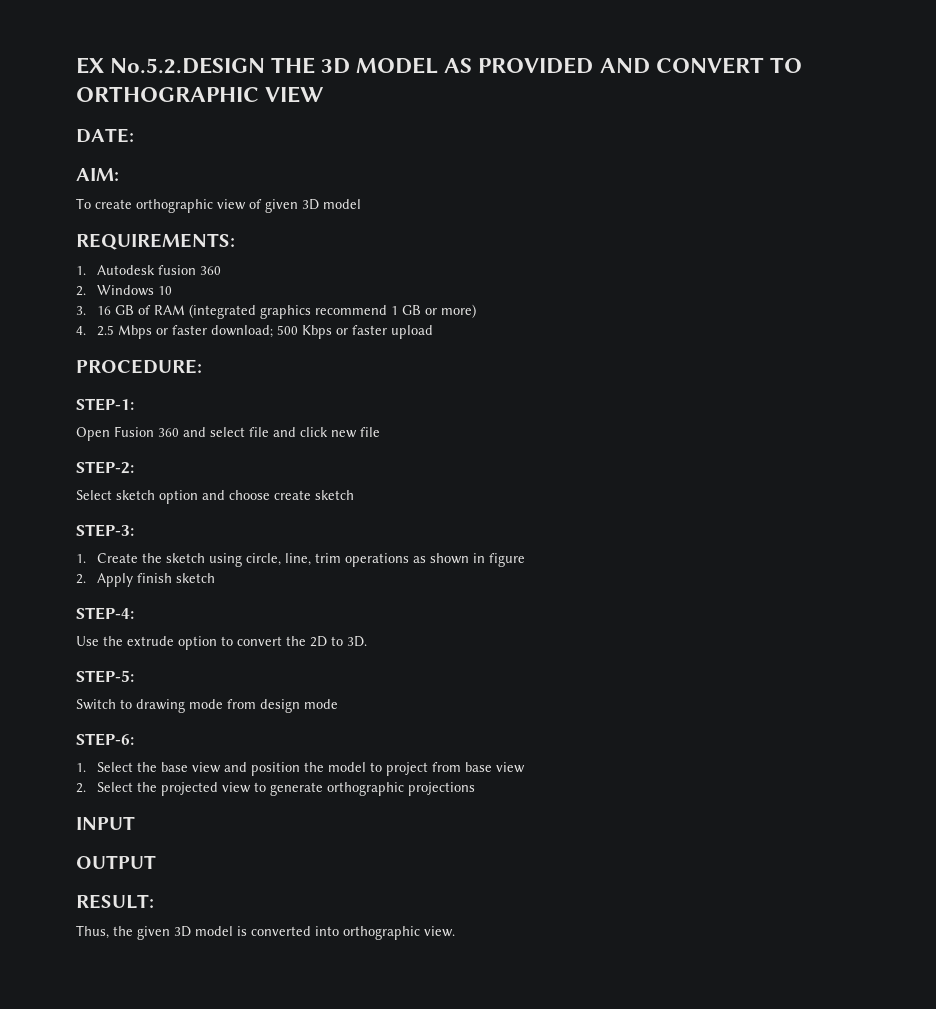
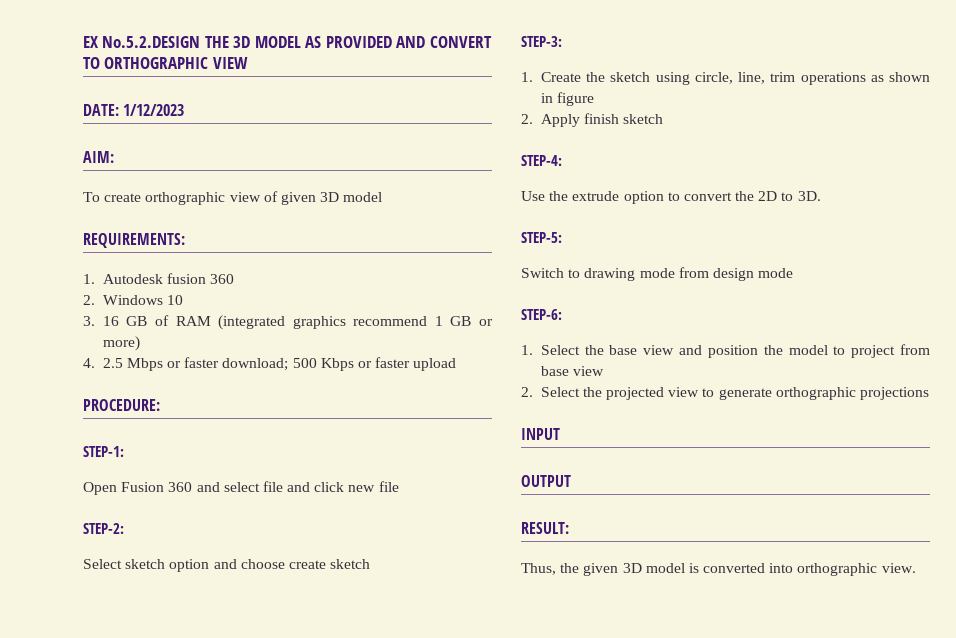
- DATE:
+ DATE: 1/12/2023

